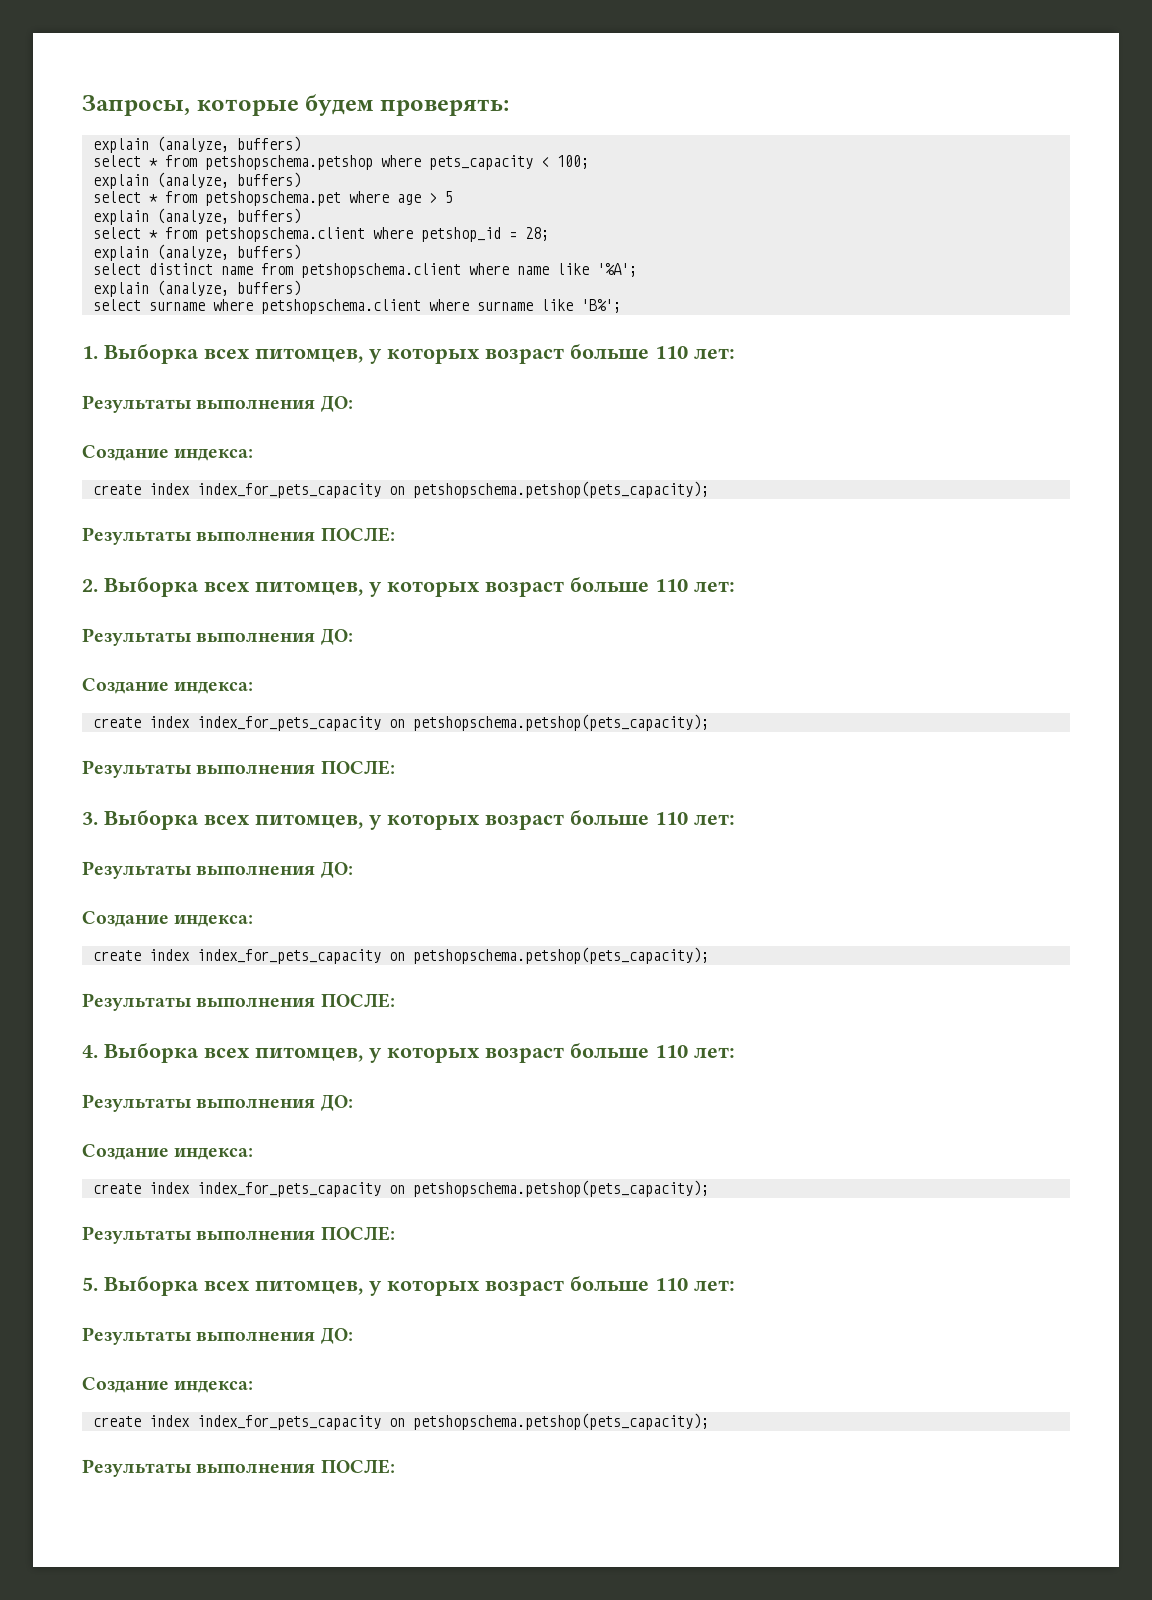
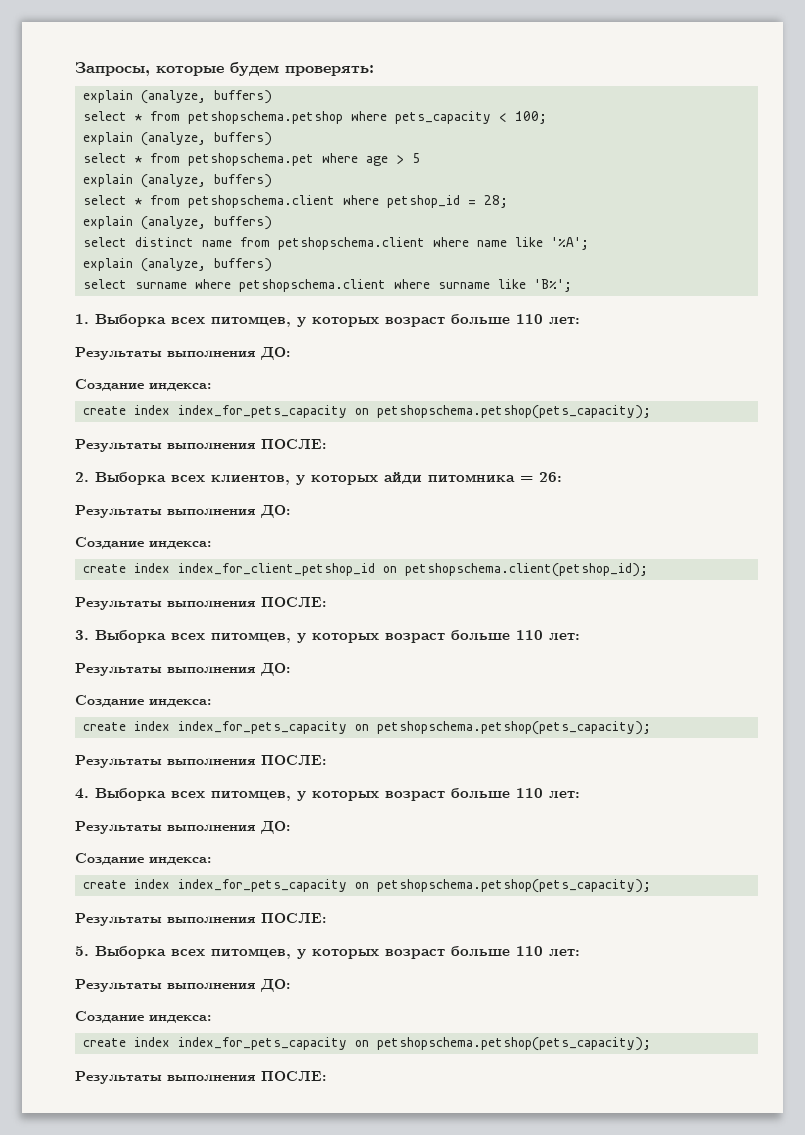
- 2. Выборка всех питомцев, у которых возраст больше 110 лет:
+ 2. Выборка всех клиентов, у которых айди питомника = 26:
  Результаты выполнения ДО:
  Создание индекса:
- create index index_for_pets_capacity on petshopschema.petshop(pets_capacity);
+ create index index_for_client_petshop_id on petshopschema.client(petshop_id);

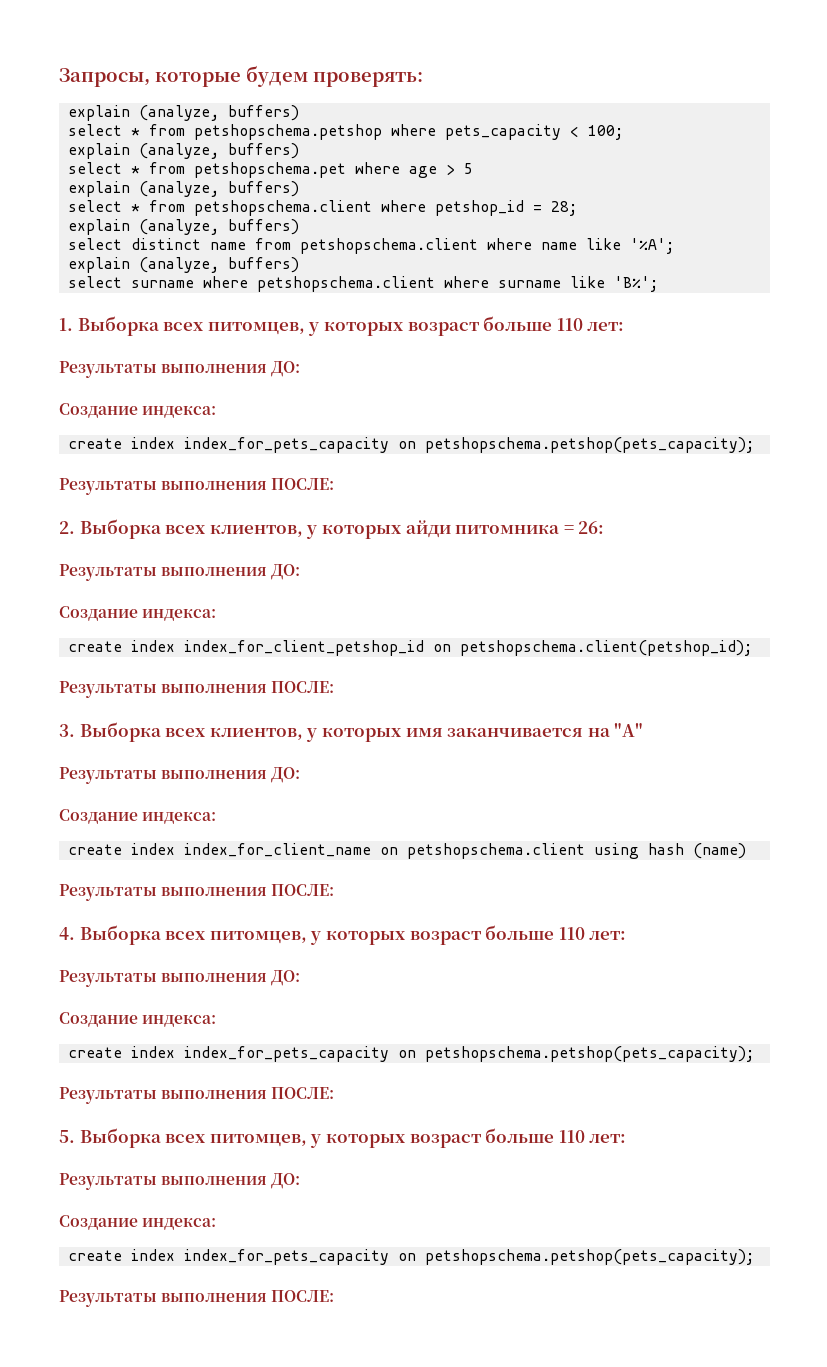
- 3. Выборка всех питомцев, у которых возраст больше 110 лет:
+ 3. Выборка всех клиентов, у которых имя заканчивается на "А"
  Результаты выполнения ДО:
  Создание индекса:
- create index index_for_pets_capacity on petshopschema.petshop(pets_capacity);
+ create index index_for_client_name on petshopschema.client using hash (name)

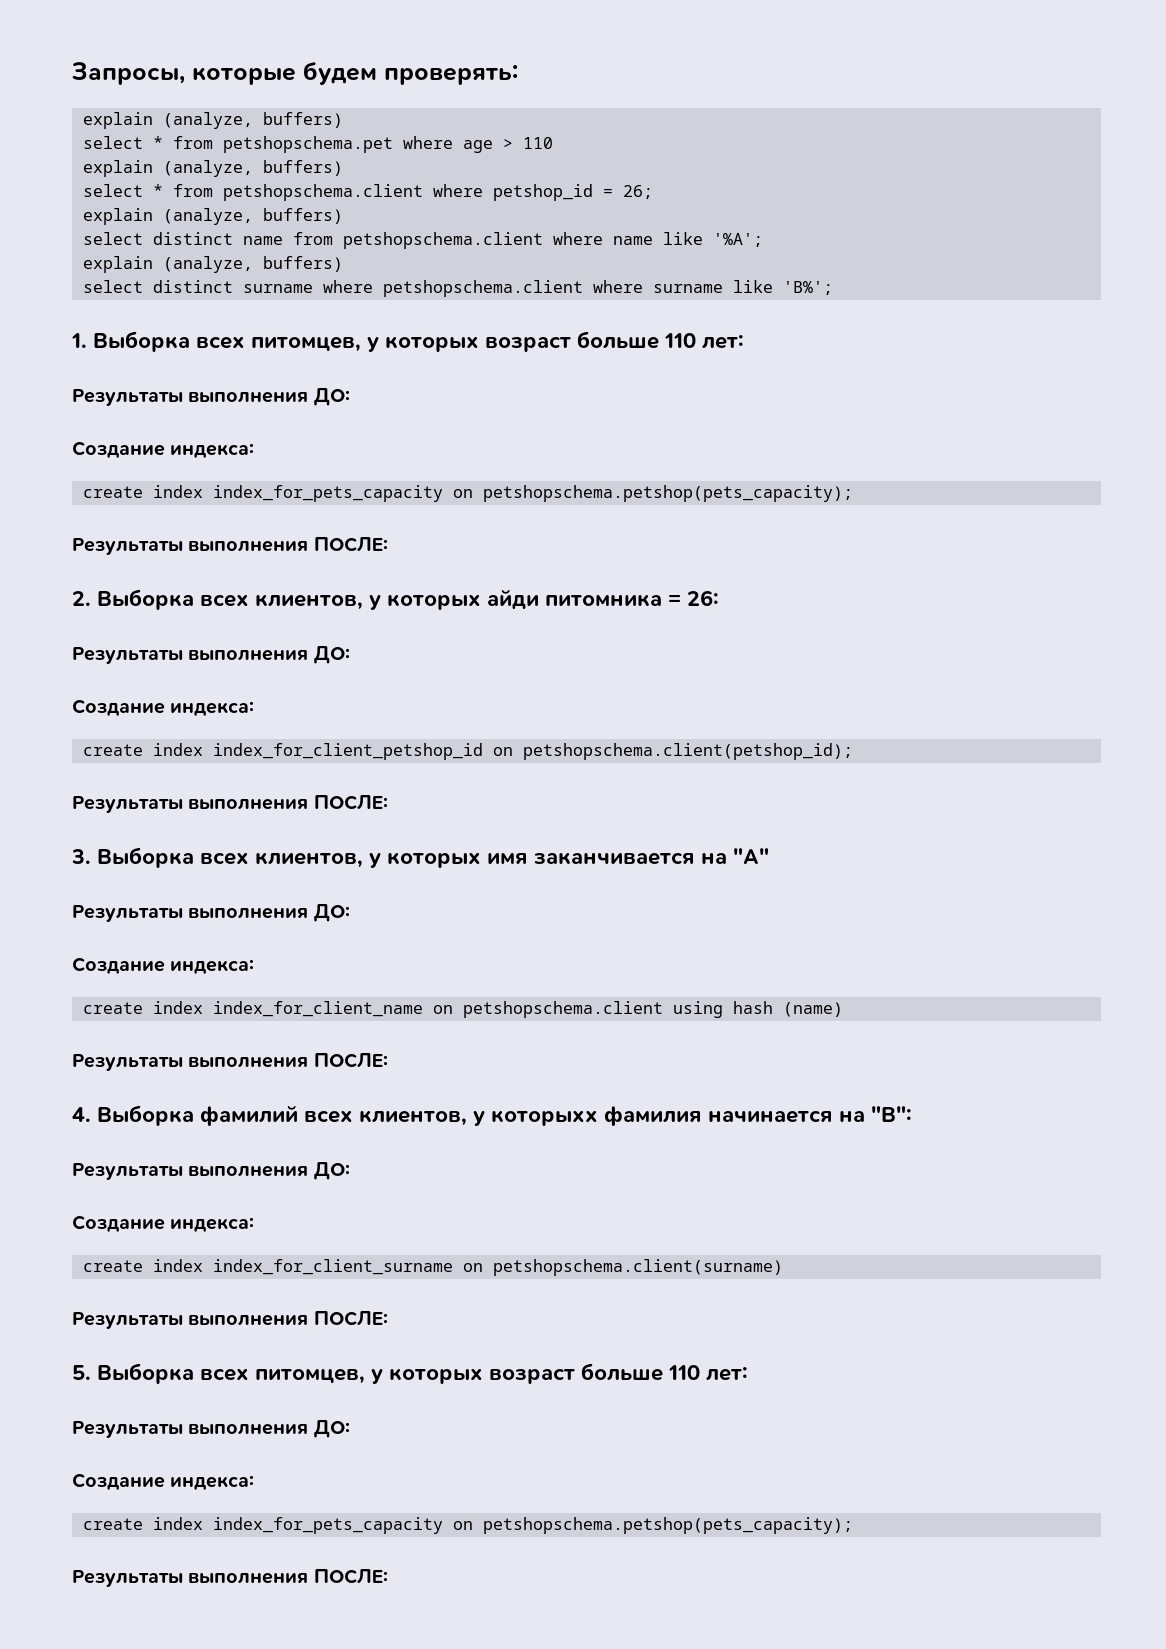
- select * from petshopschema.petshop where pets_capacity < 100;
- explain (analyze, buffers)
- select * from petshopschema.pet where age > 5
+ select * from petshopschema.pet where age > 110
- select * from petshopschema.client where petshop_id = 28;
+ select * from petshopschema.client where petshop_id = 26;
- select surname where petshopschema.client where surname like 'В%';
+ select distinct surname where petshopschema.client where surname like 'В%';
- 4. Выборка всех питомцев, у которых возраст больше 110 лет:
+ 4. Выборка фамилий всех клиентов, у которыхх фамилия начинается на "В":
  Результаты выполнения ДО:
  Создание индекса:
- create index index_for_pets_capacity on petshopschema.petshop(pets_capacity);
+ create index index_for_client_surname on petshopschema.client(surname)

